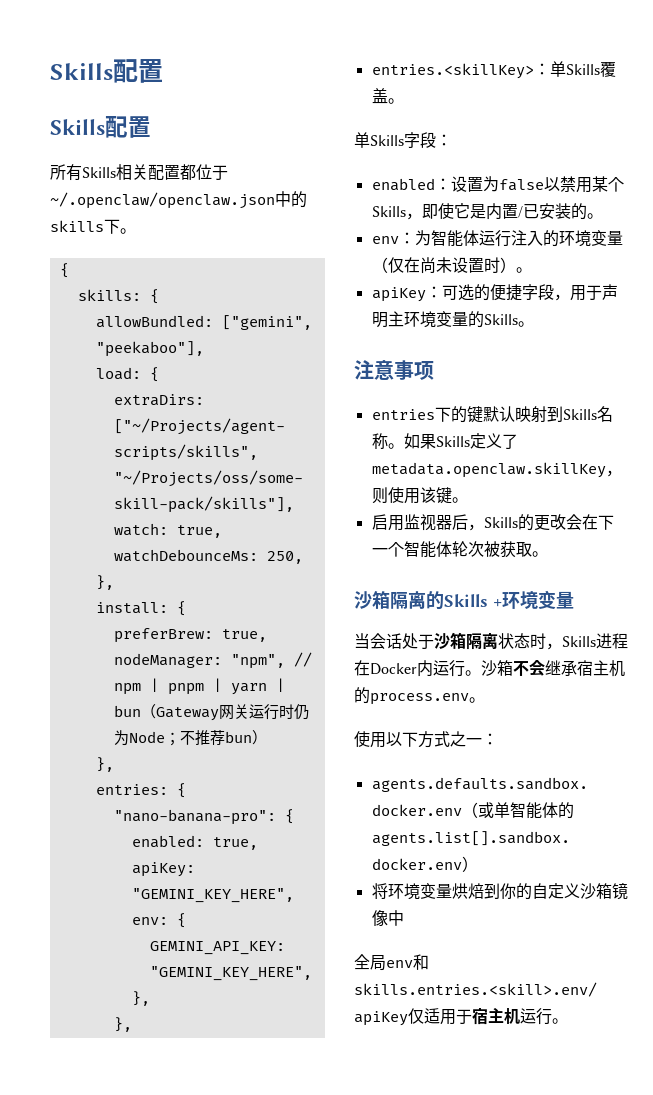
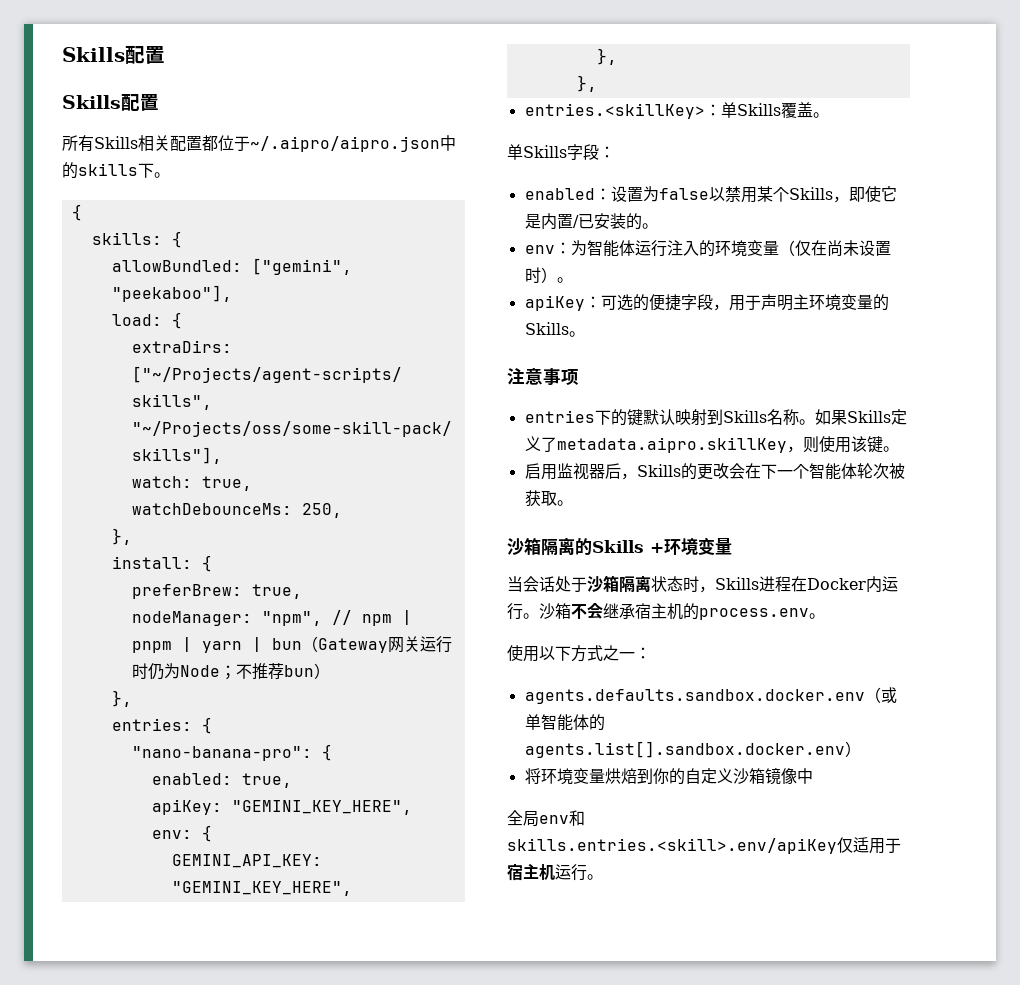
- 所有Skills相关配置都位于~/.openclaw/openclaw.json中的skills下。
+ 所有Skills相关配置都位于~/.aipro/aipro.json中的skills下。
- 如果Skills定义了metadata.openclaw.skillKey，则使用该键。
+ 如果Skills定义了metadata.aipro.skillKey，则使用该键。

